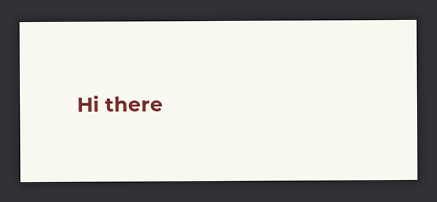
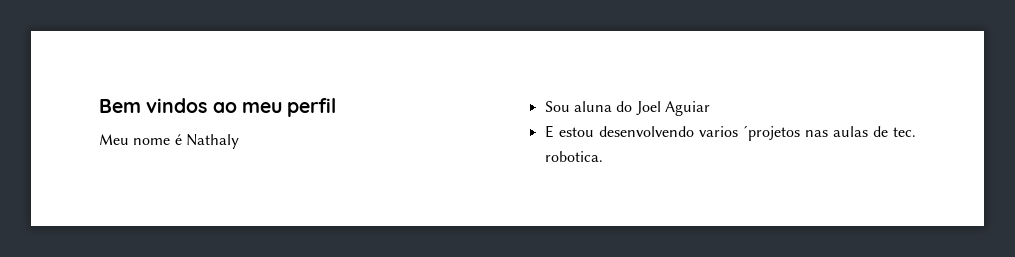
- Hi there
+ Bem vindos ao meu perfil
+ Meu nome é Nathaly
+ Sou aluna do Joel Aguiar
+ E estou desenvolvendo varios ´projetos nas aulas de tec. robotica.

